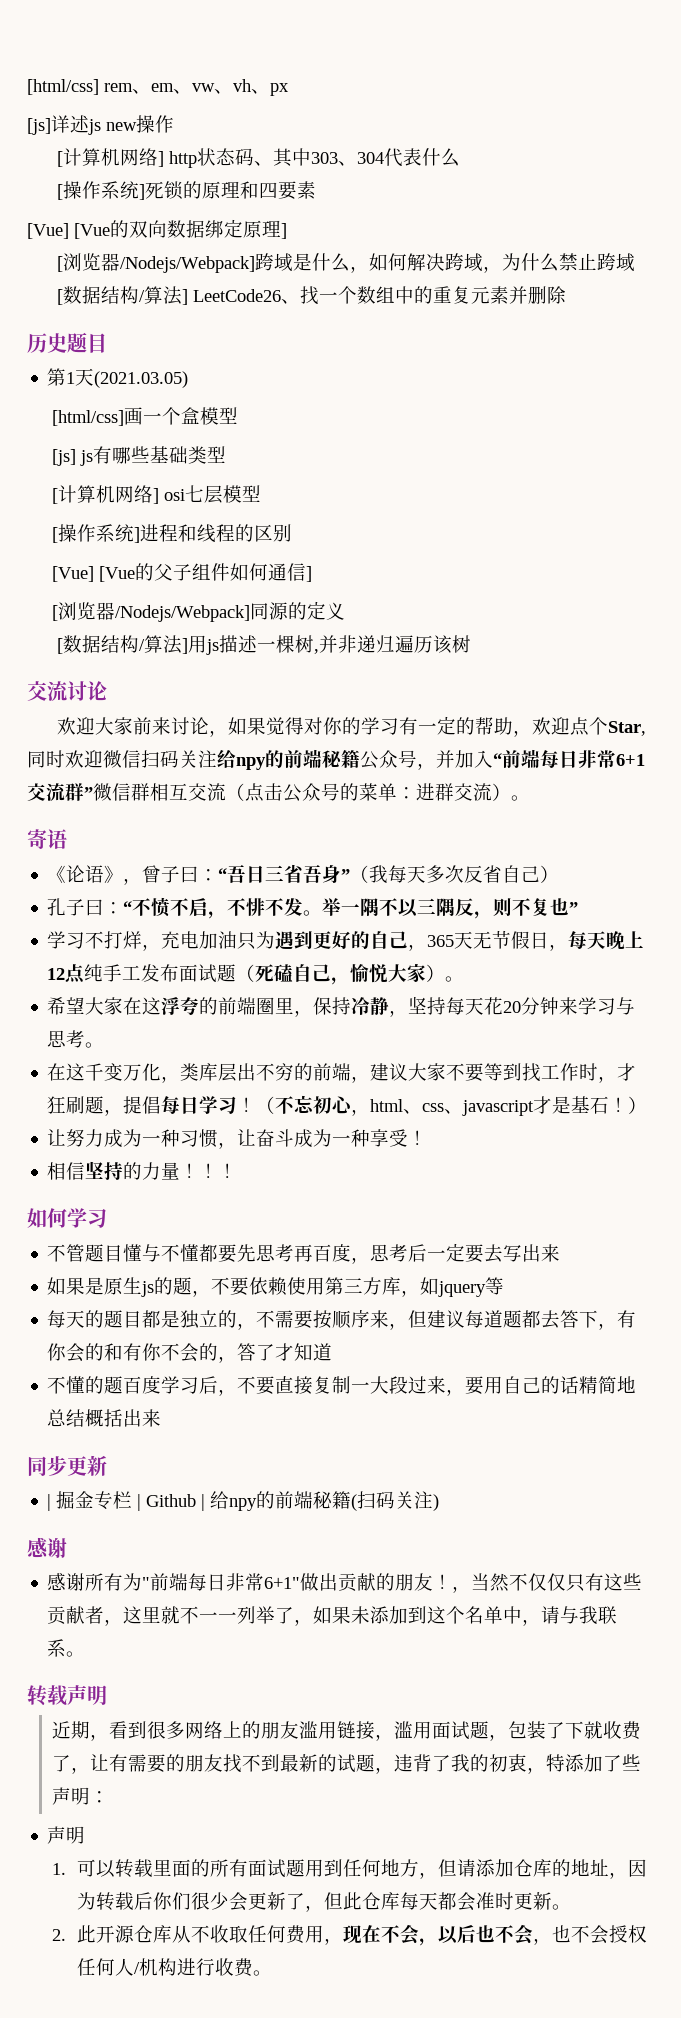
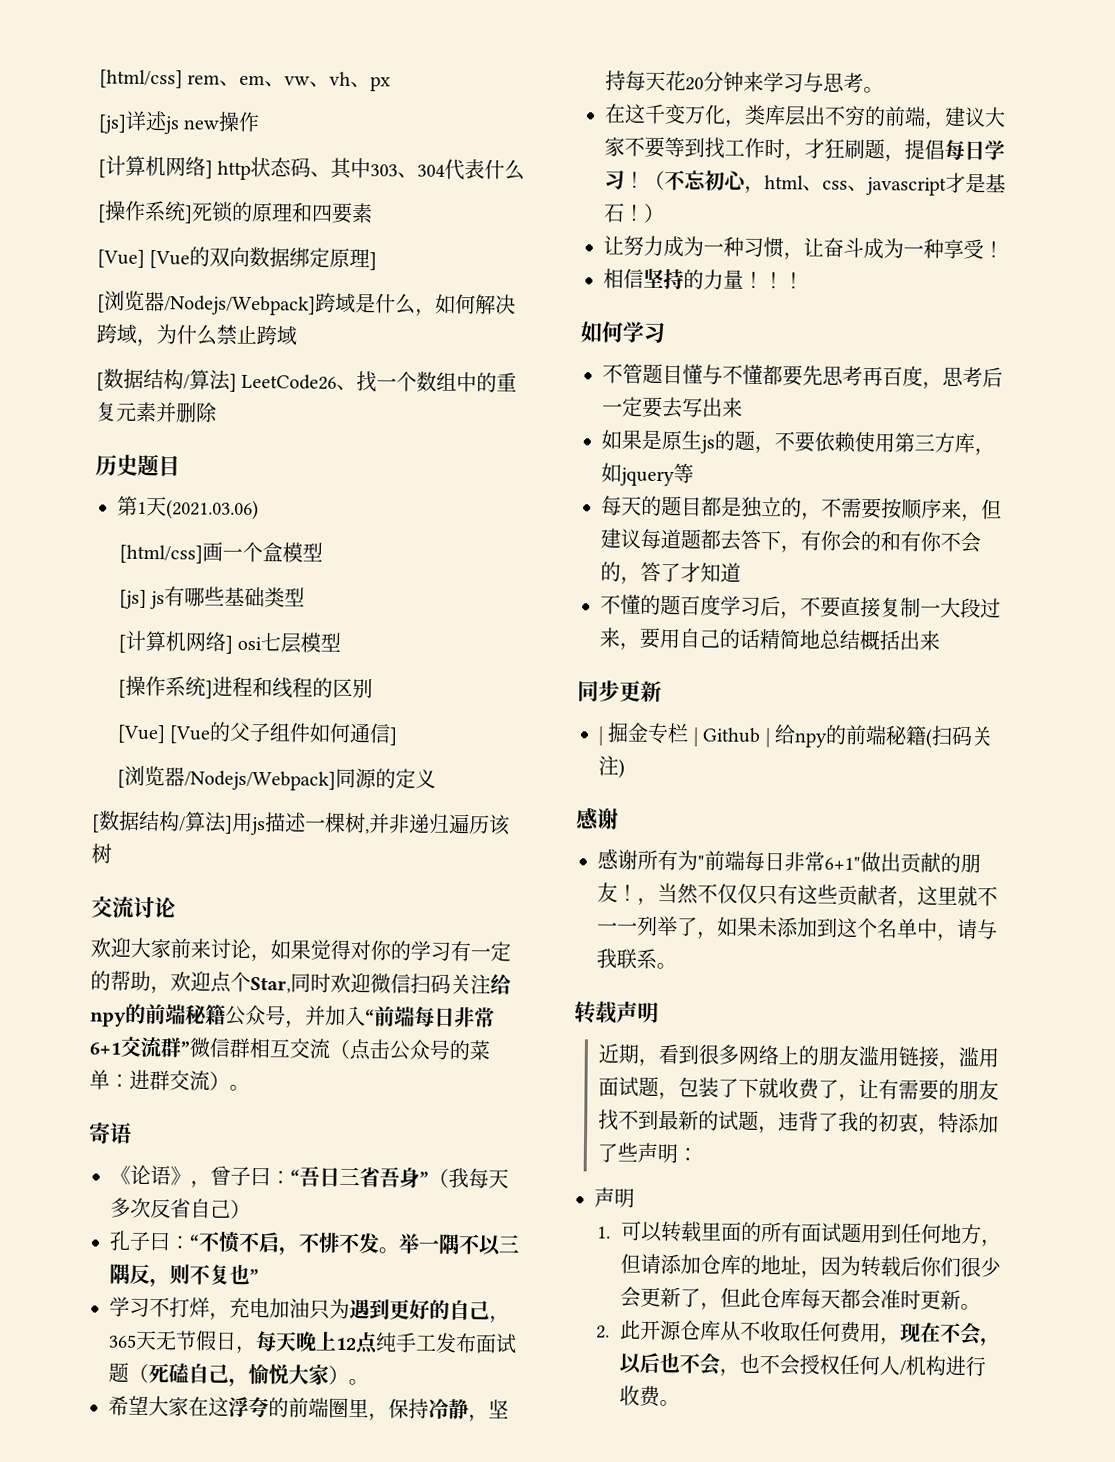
- 第1天(2021.03.05)
+ 第1天(2021.03.06)

